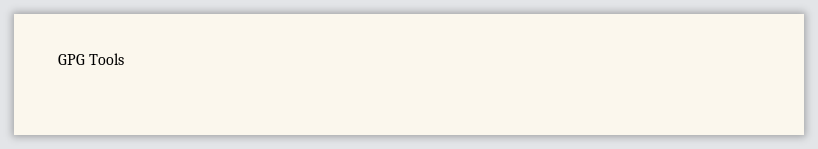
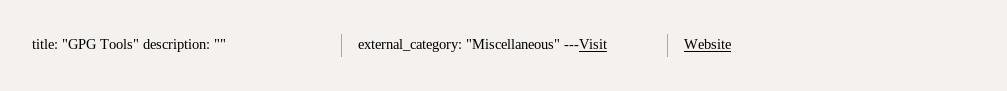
- GPG Tools
+ title: "GPG Tools" description: "" external_category: "Miscellaneous" ---Visit Website

